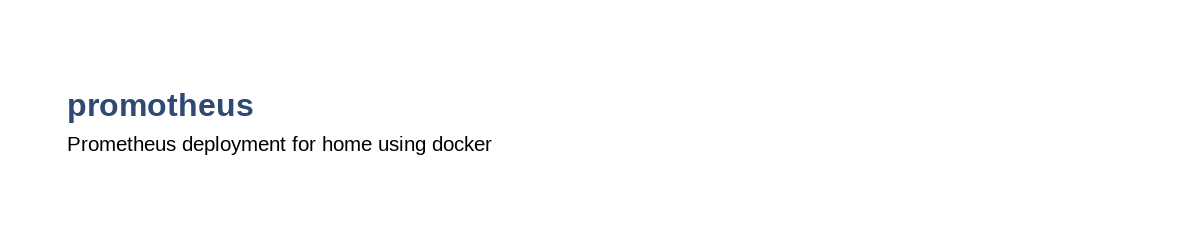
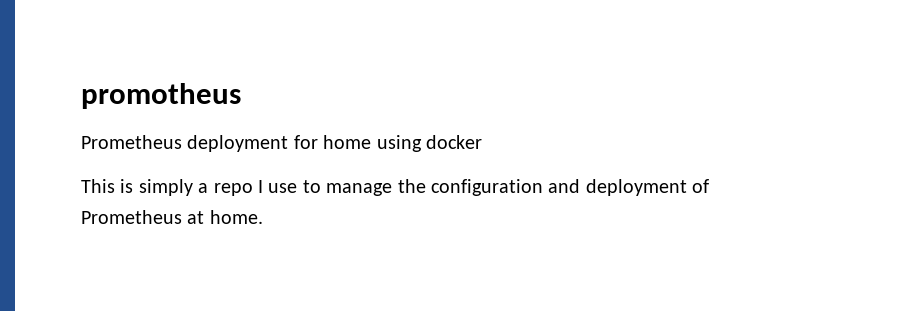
+ This is simply a repo I use to manage the configuration and deployment of Prometheus at home.

